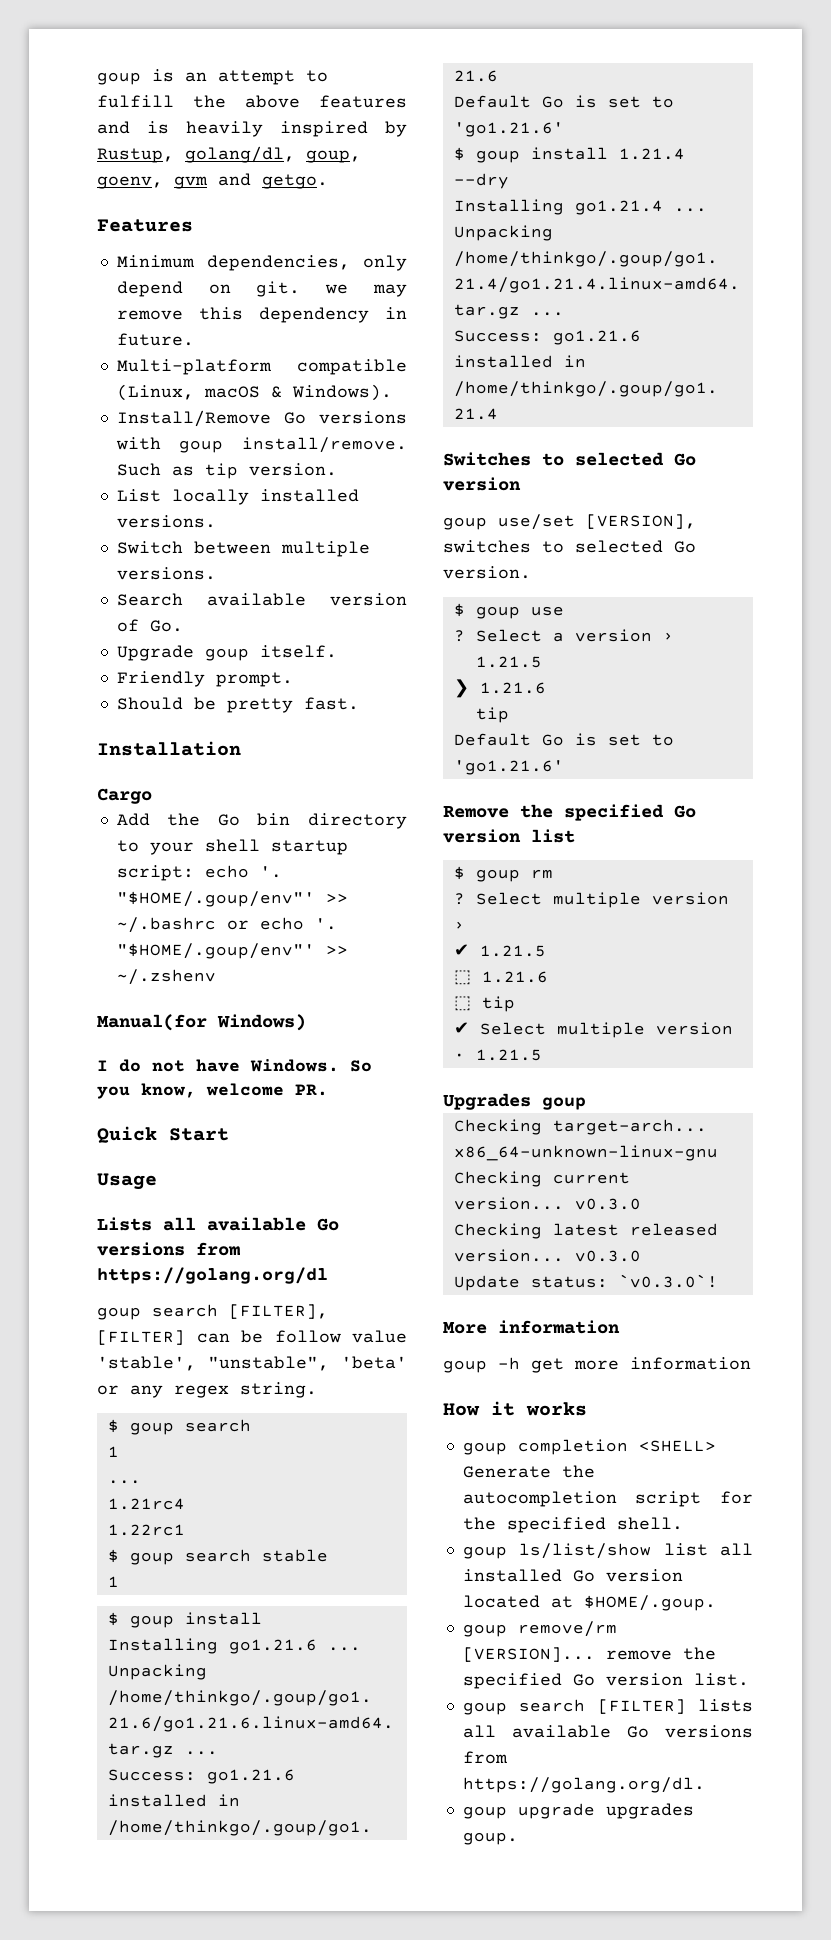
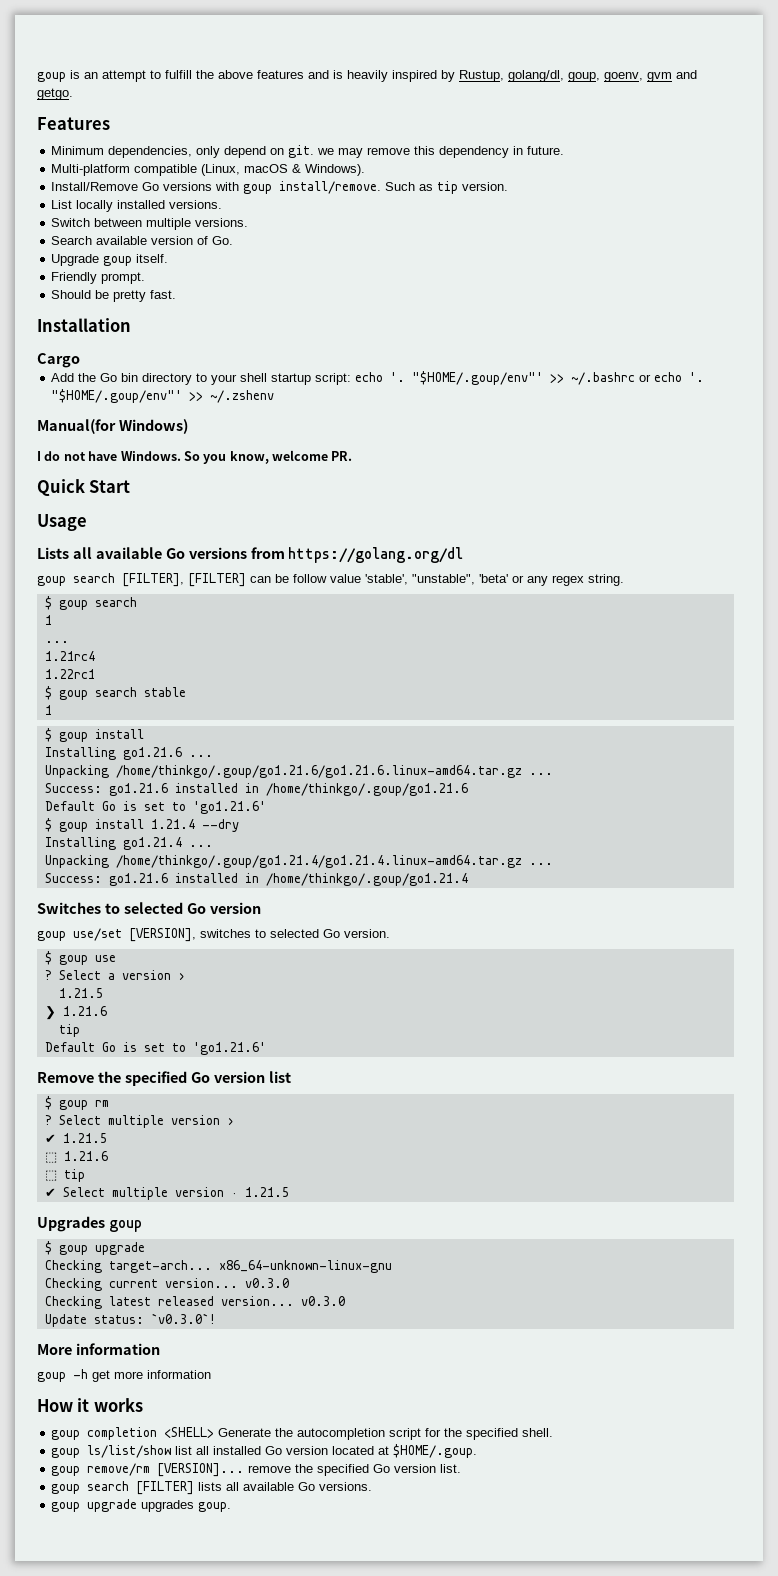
+ $ goup upgrade
- goup search [FILTER] lists all available Go versions from https://golang.org/dl.
+ goup search [FILTER] lists all available Go versions.

